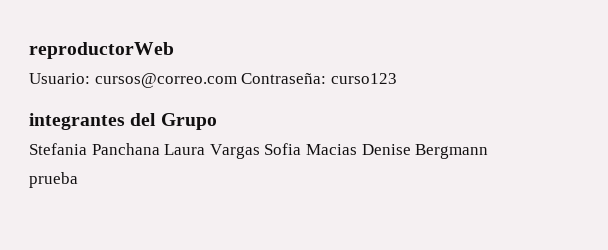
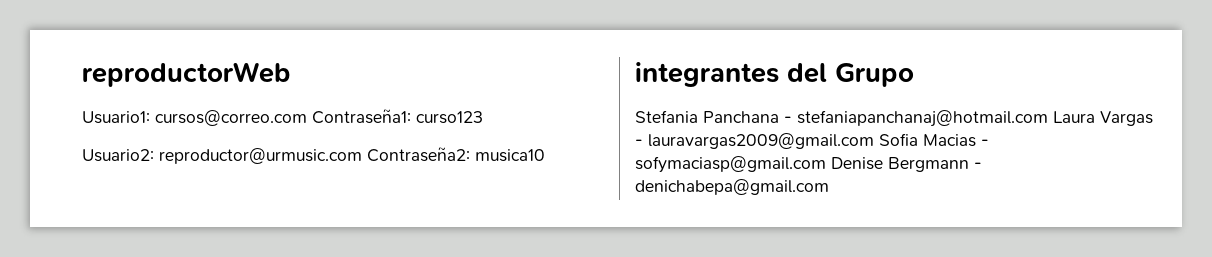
- Usuario: cursos@correo.com Contraseña: curso123
+ Usuario1: cursos@correo.com Contraseña1: curso123
+ Usuario2: reproductor@urmusic.com Contraseña2: musica10
- Stefania Panchana Laura Vargas Sofia Macias Denise Bergmann
- prueba
+ Stefania Panchana - stefaniapanchanaj@hotmail.com Laura Vargas - lauravargas2009@gmail.com Sofia Macias - sofymaciasp@gmail.com Denise Bergmann - denichabepa@gmail.com

